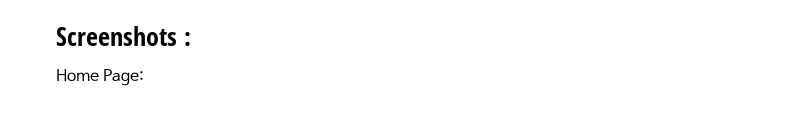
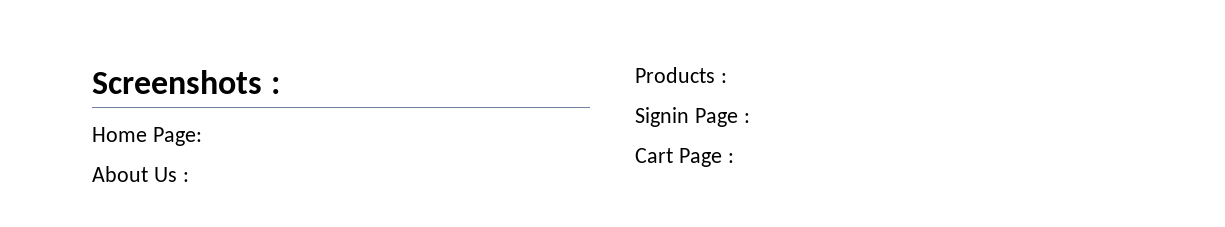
+ About Us :
+ Products :
+ Signin Page :
+ Cart Page :

